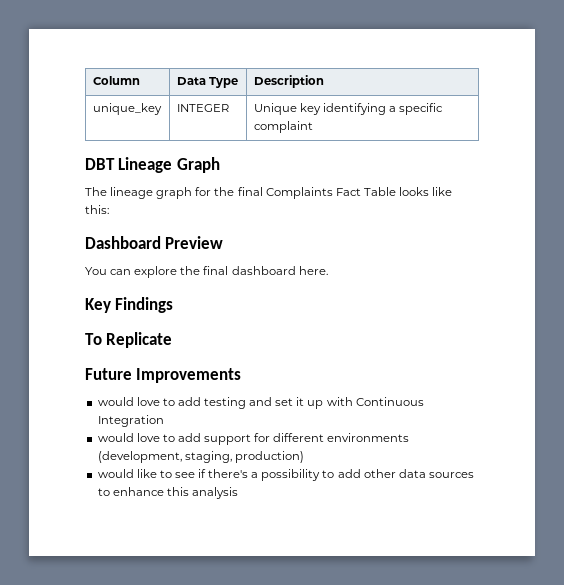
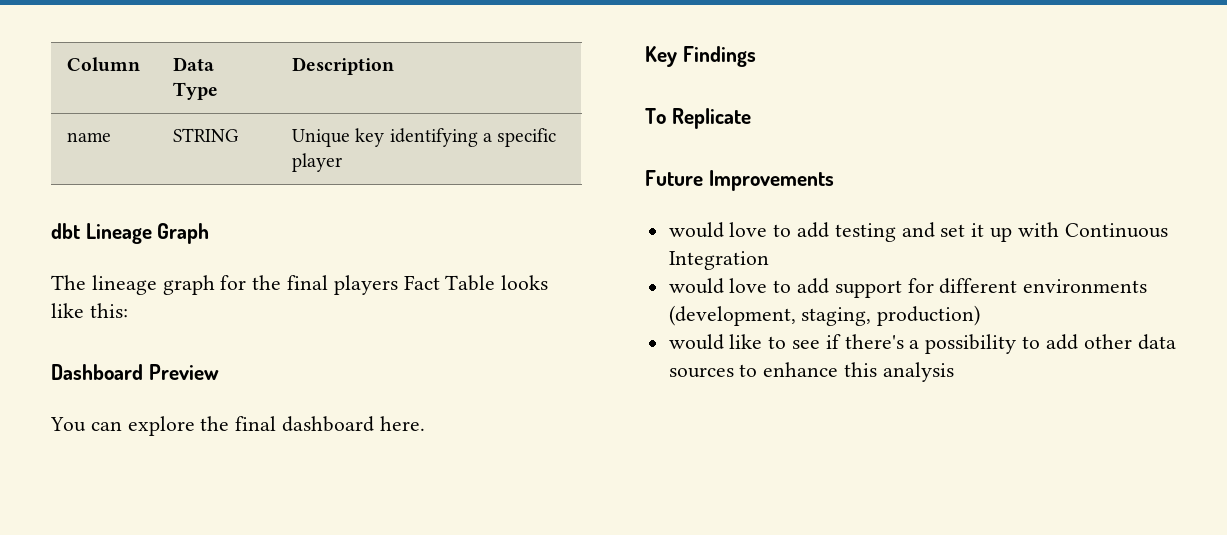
- unique_key | INTEGER | Unique key identifying a specific complaint
- DBT Lineage Graph
+ name | STRING | Unique key identifying a specific player
+ dbt Lineage Graph
- The lineage graph for the final Complaints Fact Table looks like this:
+ The lineage graph for the final players Fact Table looks like this:

